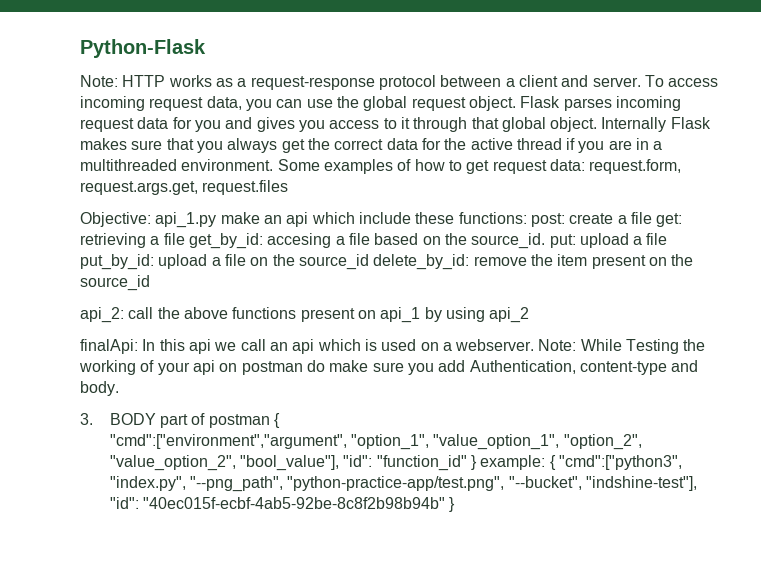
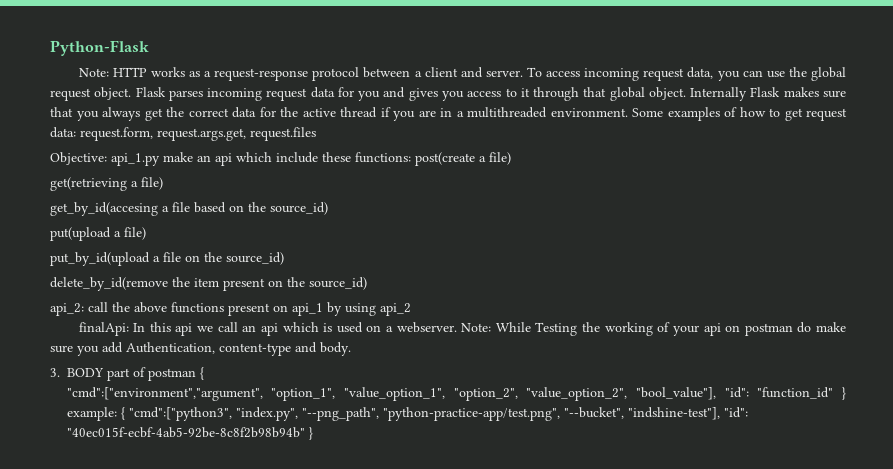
- Objective: api_1.py make an api which include these functions: post: create a file get: retrieving a file get_by_id: accesing a file based on the source_id. put: upload a file put_by_id: upload a file on the source_id delete_by_id: remove the item present on the source_id
+ Objective: api_1.py make an api which include these functions: post(create a file)
+ get(retrieving a file)
+ get_by_id(accesing a file based on the source_id)
+ put(upload a file)
+ put_by_id(upload a file on the source_id)
+ delete_by_id(remove the item present on the source_id)

